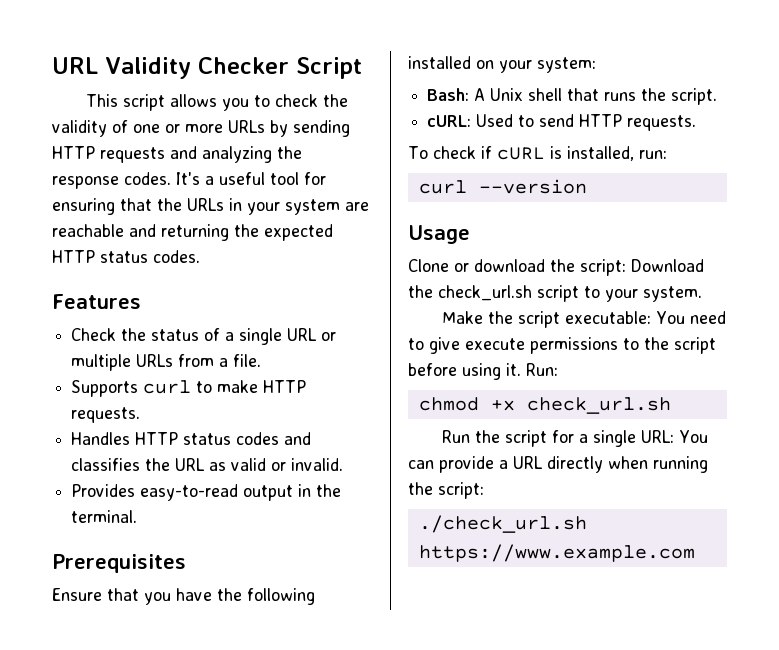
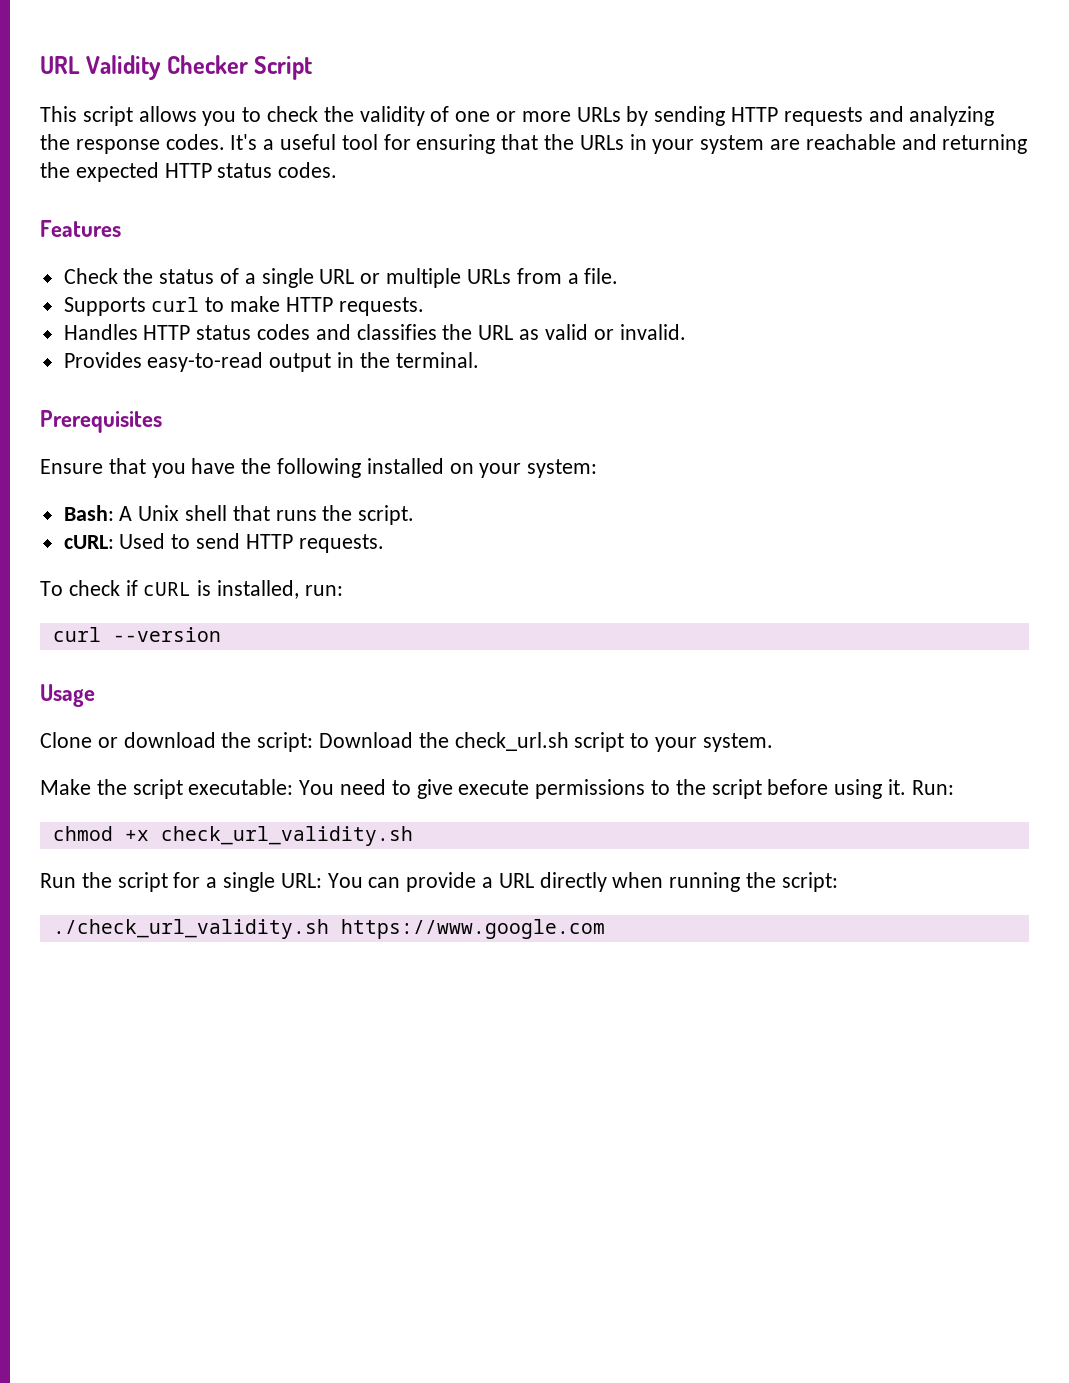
- chmod +x check_url.sh
+ chmod +x check_url_validity.sh
- ./check_url.sh https://www.example.com
+ ./check_url_validity.sh https://www.google.com

